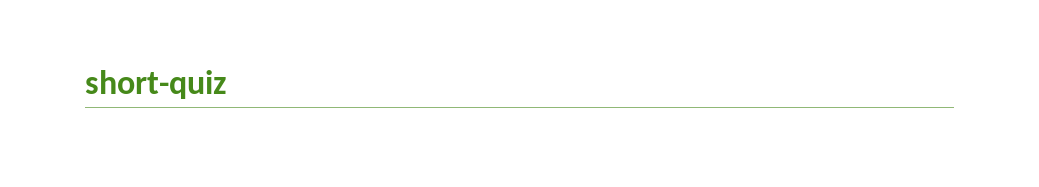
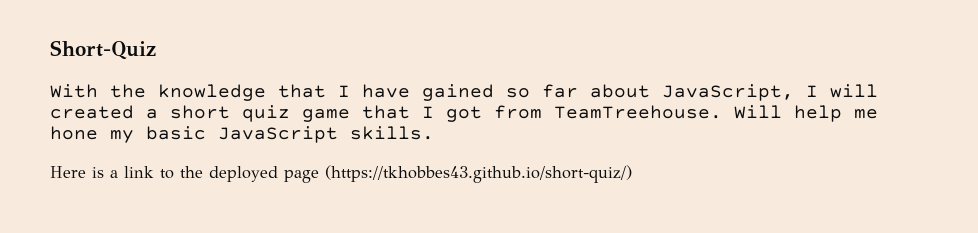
- short-quiz
+ Short-Quiz
+ With the knowledge that I have gained so far about JavaScript, I will created a short quiz game that I got from TeamTreehouse. Will help me hone my basic JavaScript skills.
+ Here is a link to the deployed page (https://tkhobbes43.github.io/short-quiz/)

